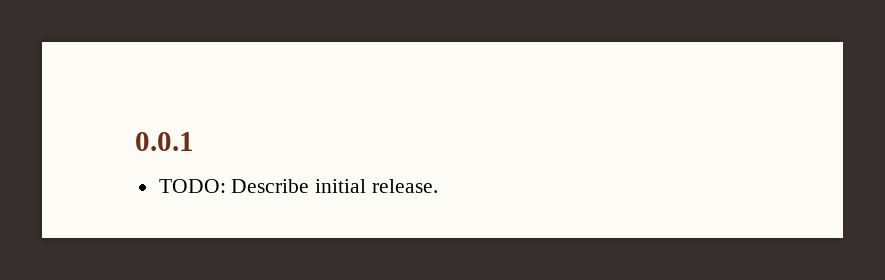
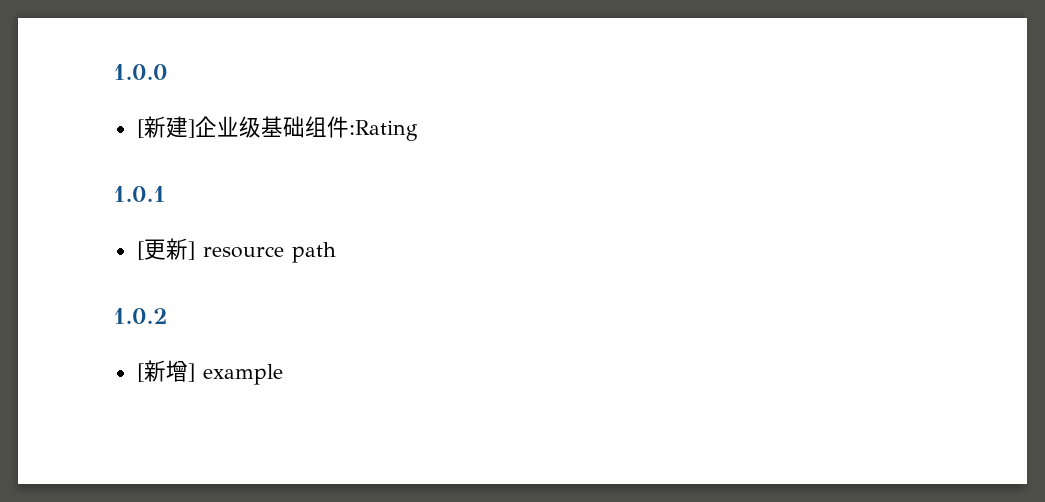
- 0.0.1
- TODO: Describe initial release.
+ 1.0.0
+ [新建]企业级基础组件:Rating
+ 1.0.1
+ [更新] resource path
+ 1.0.2
+ [新增] example

